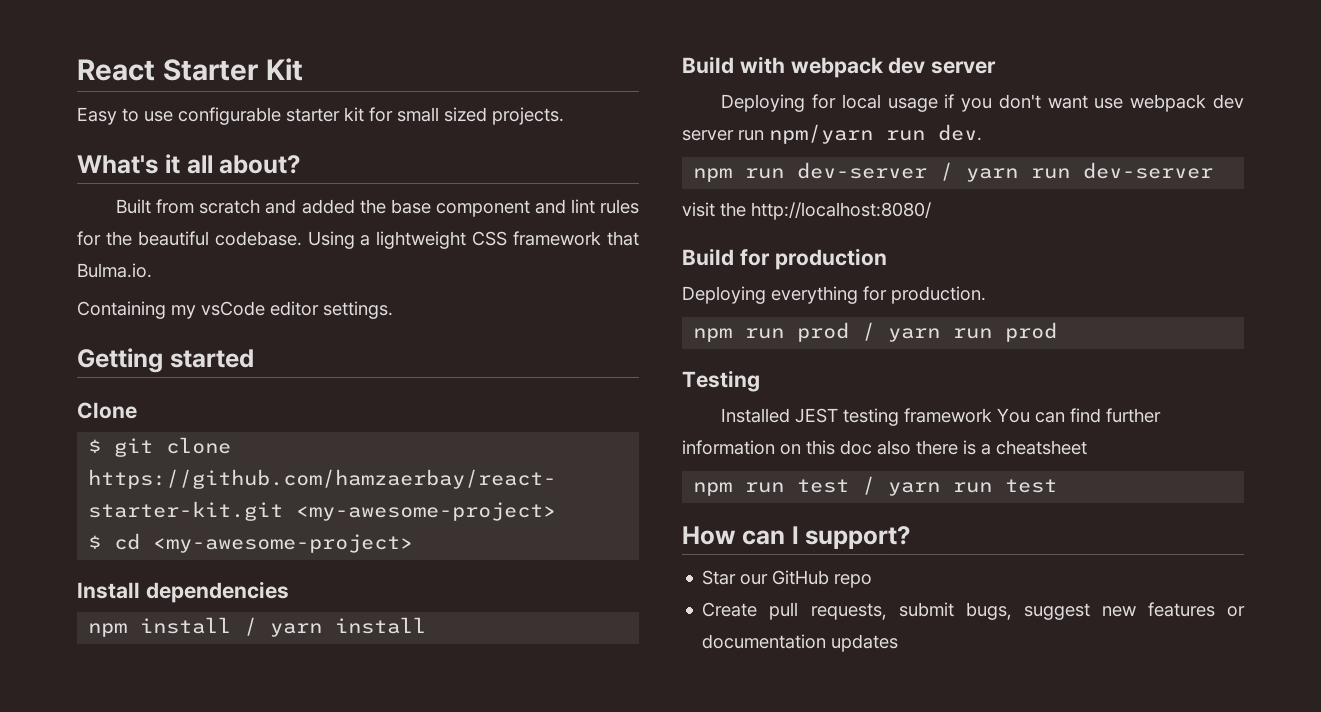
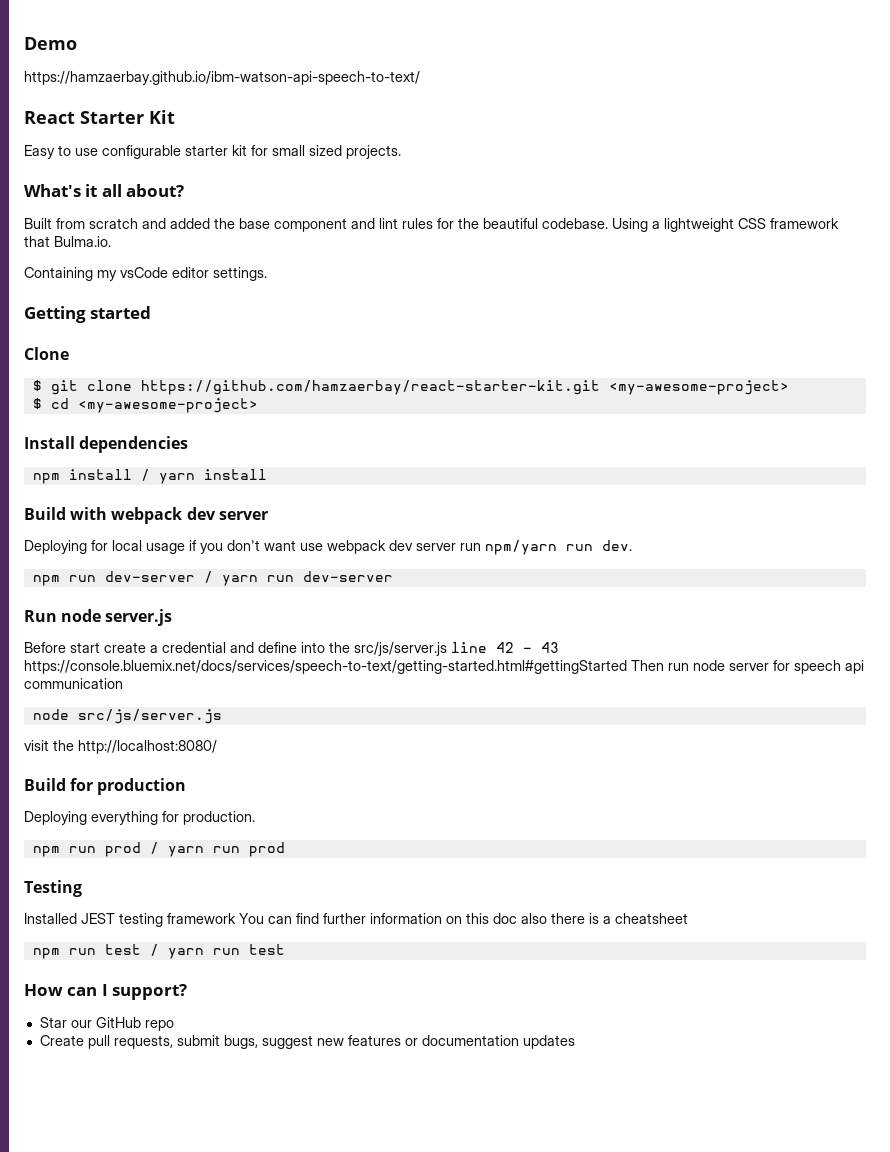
+ Demo
+ https://hamzaerbay.github.io/ibm-watson-api-speech-to-text/
+ Run node server.js
+ Before start create a credential and define into the src/js/server.js line 42 - 43 https://console.bluemix.net/docs/services/speech-to-text/getting-started.html#gettingStarted Then run node server for speech api communication
+ node src/js/server.js

